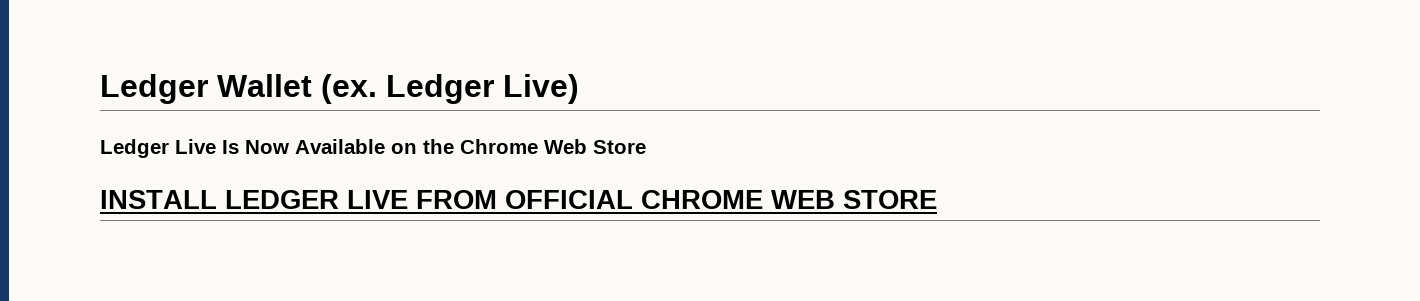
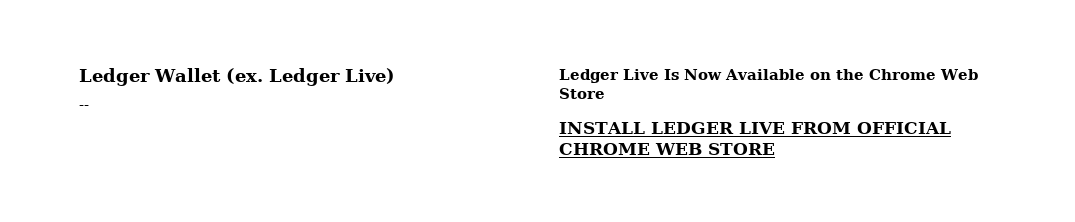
+ --

